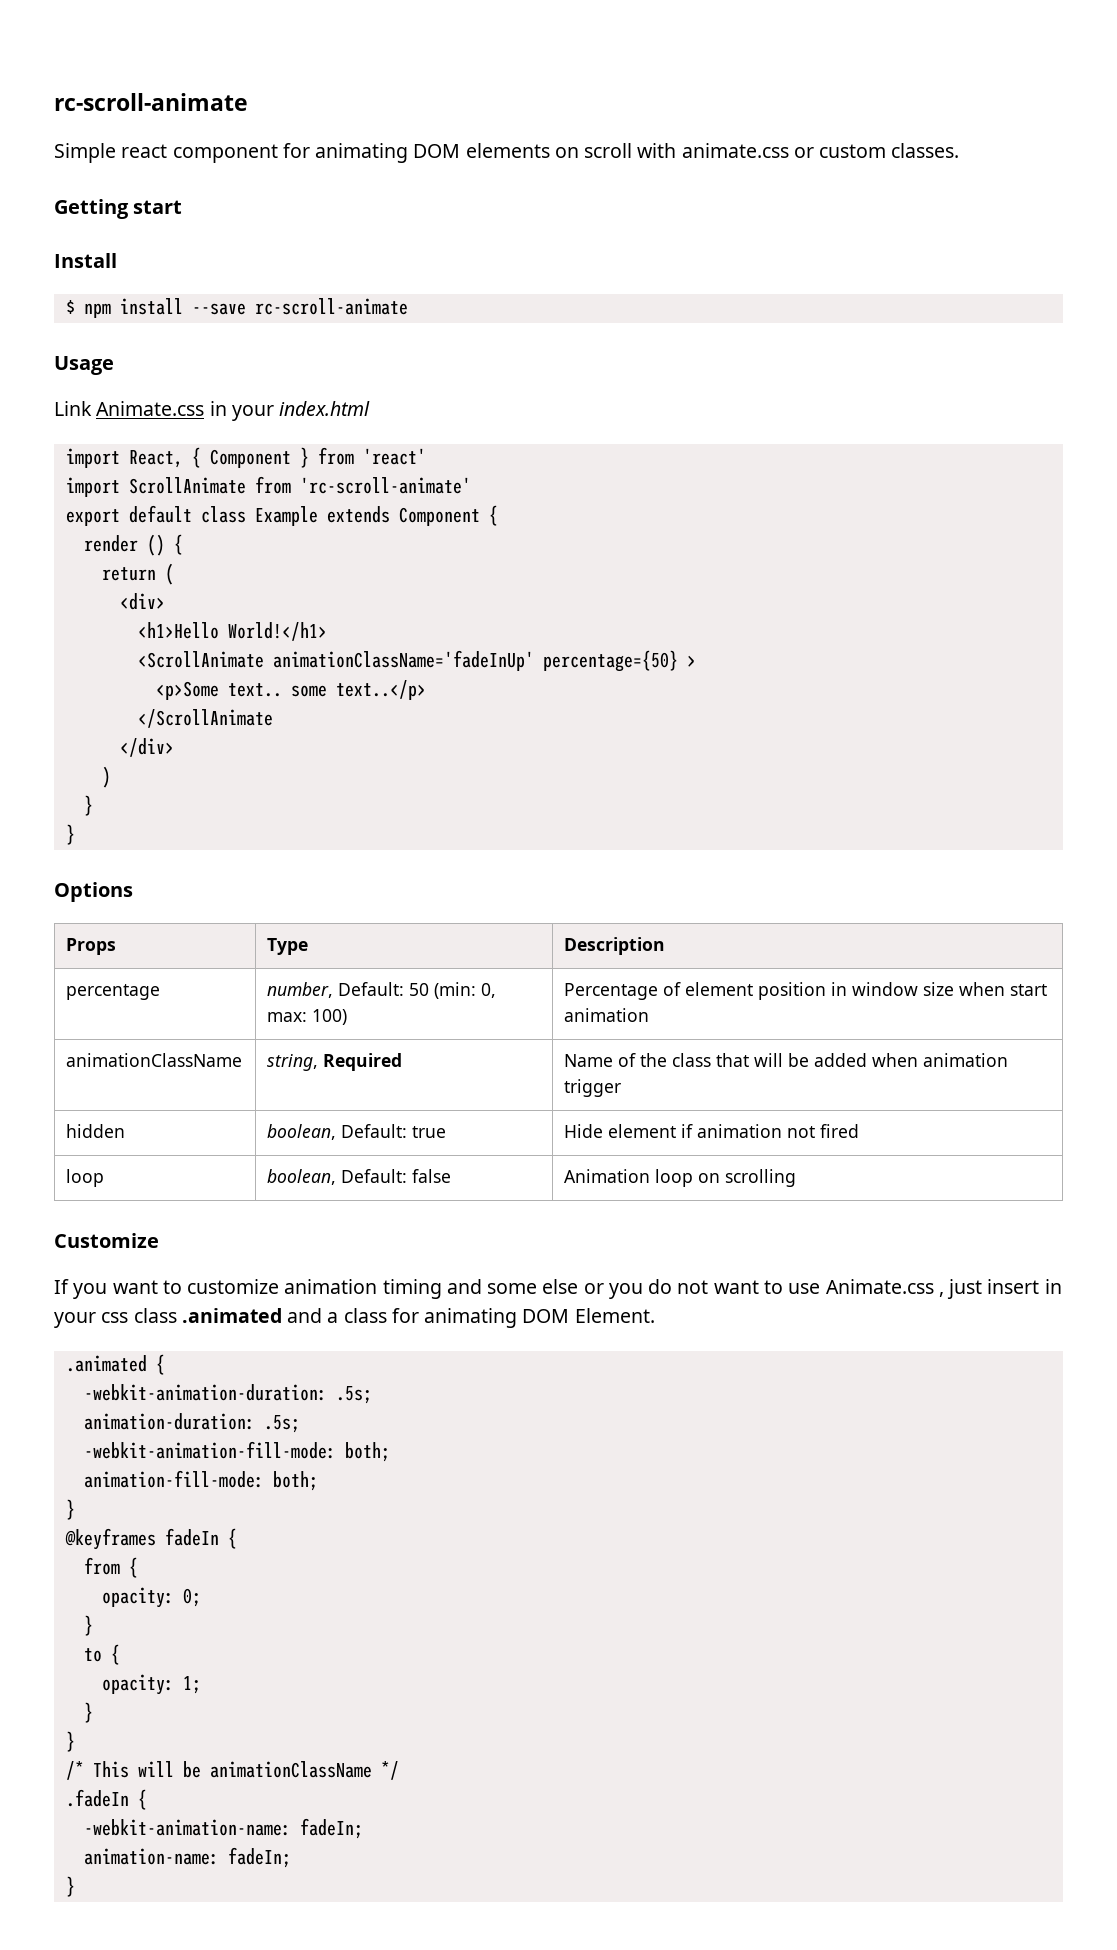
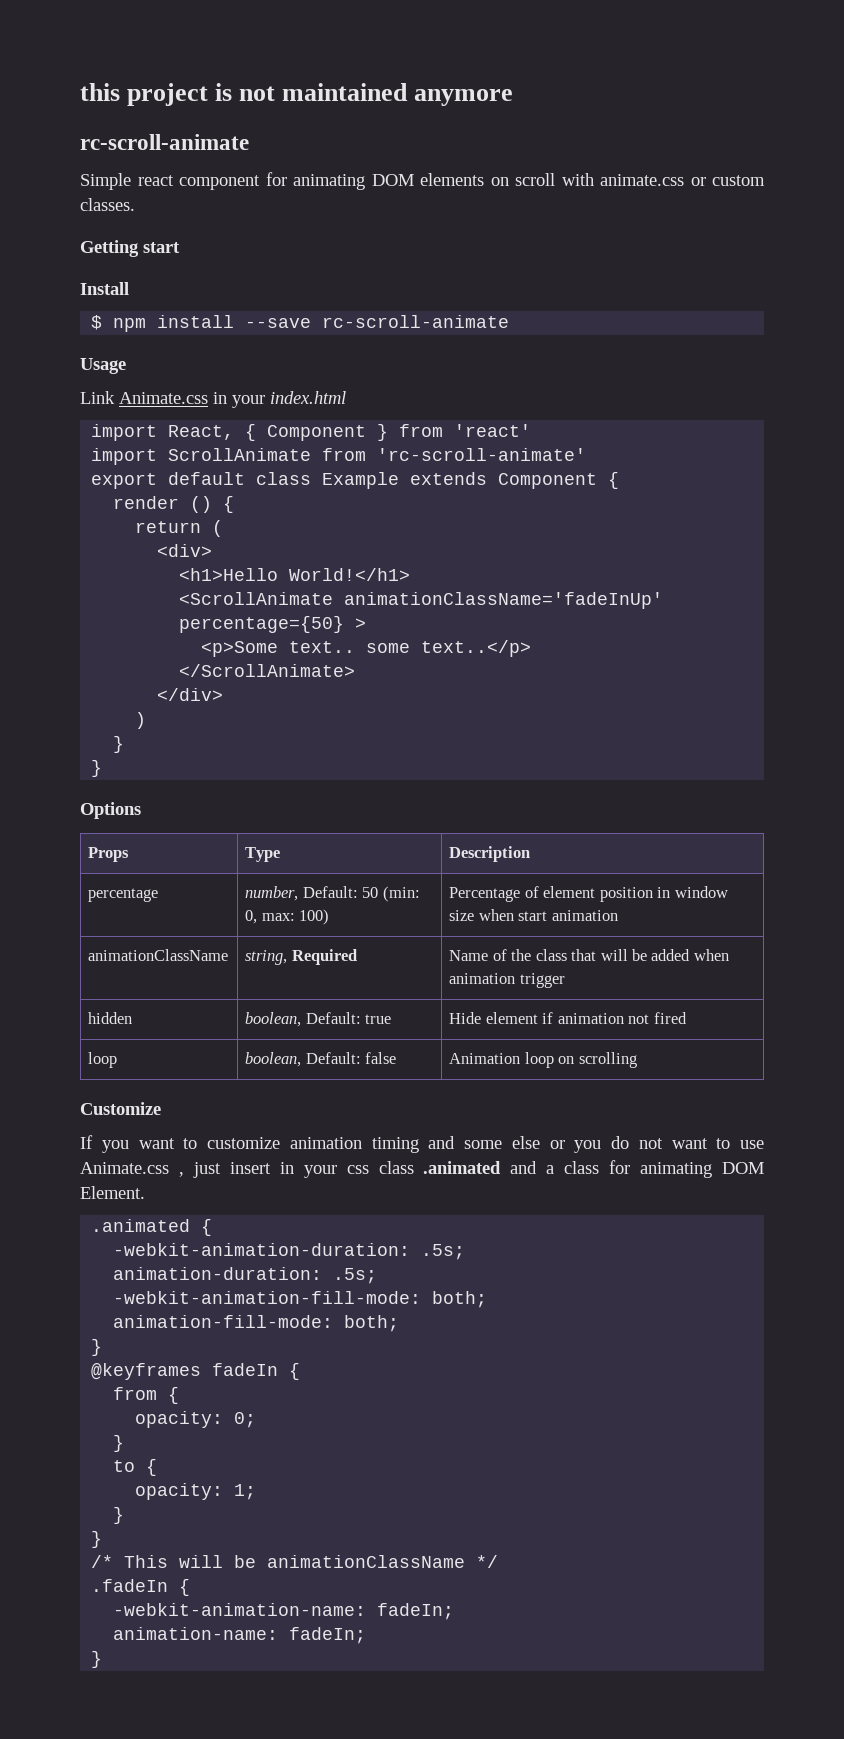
+ this project is not maintained anymore
- </ScrollAnimate
+ </ScrollAnimate>

